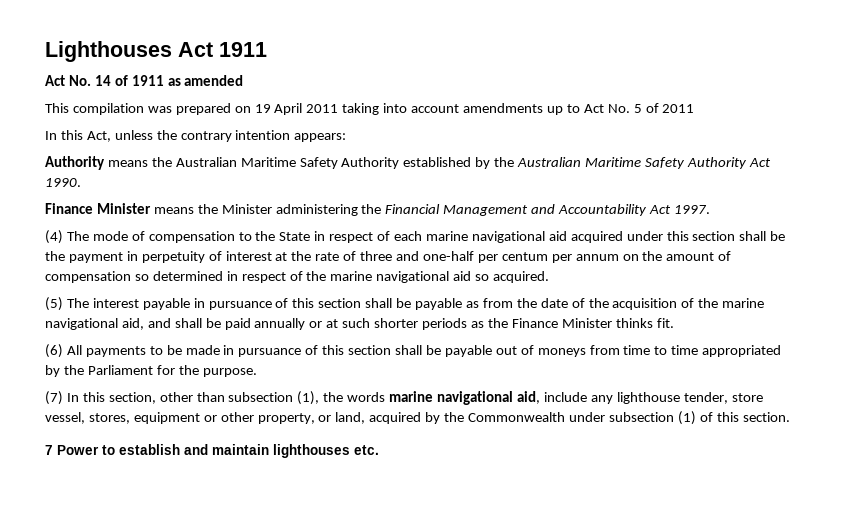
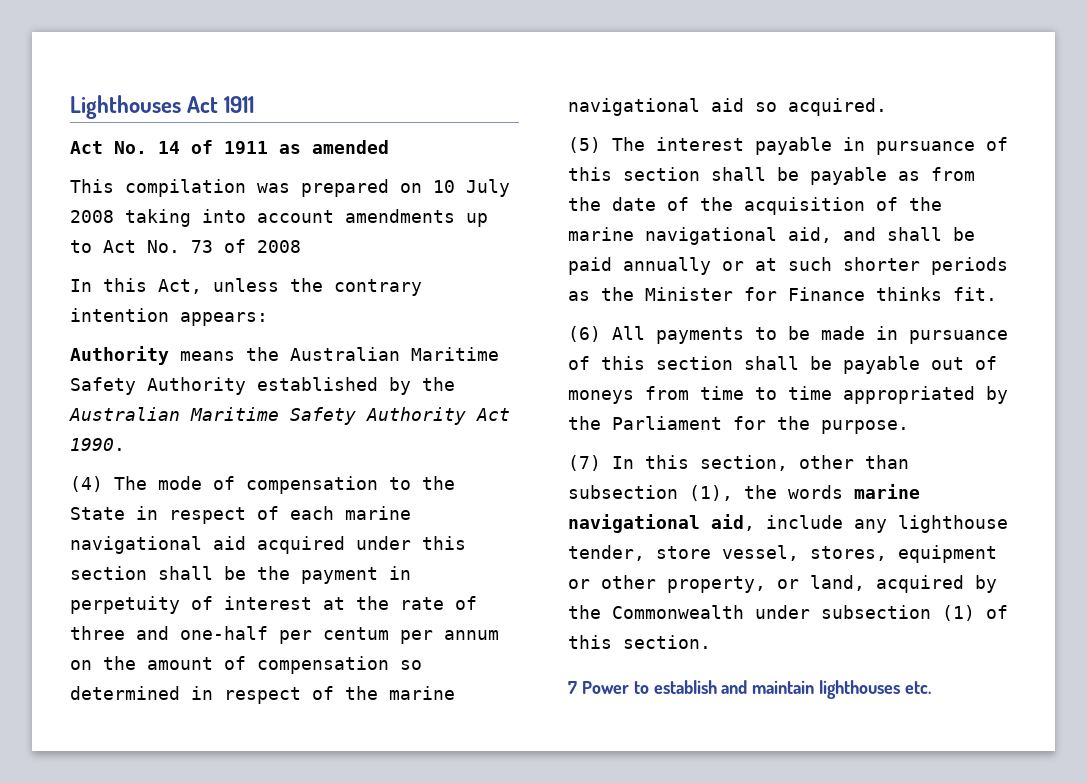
- This compilation was prepared on 19 April 2011 taking into account amendments up to Act No. 5 of 2011
+ This compilation was prepared on 10 July 2008 taking into account amendments up to Act No. 73 of 2008
- Finance Minister means the Minister administering the Financial Management and Accountability Act 1997.
- (5) The interest payable in pursuance of this section shall be payable as from the date of the acquisition of the marine navigational aid, and shall be paid annually or at such shorter periods as the Finance Minister thinks fit.
+ (5) The interest payable in pursuance of this section shall be payable as from the date of the acquisition of the marine navigational aid, and shall be paid annually or at such shorter periods as the Minister for Finance thinks fit.

